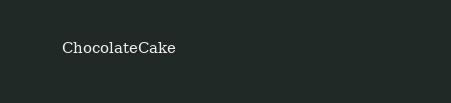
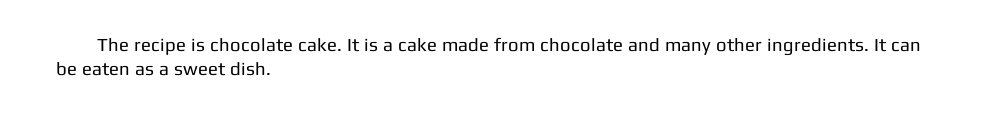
- ChocolateCake
+ The recipe is chocolate cake. It is a cake made from chocolate and many other ingredients. It can be eaten as a sweet dish.

